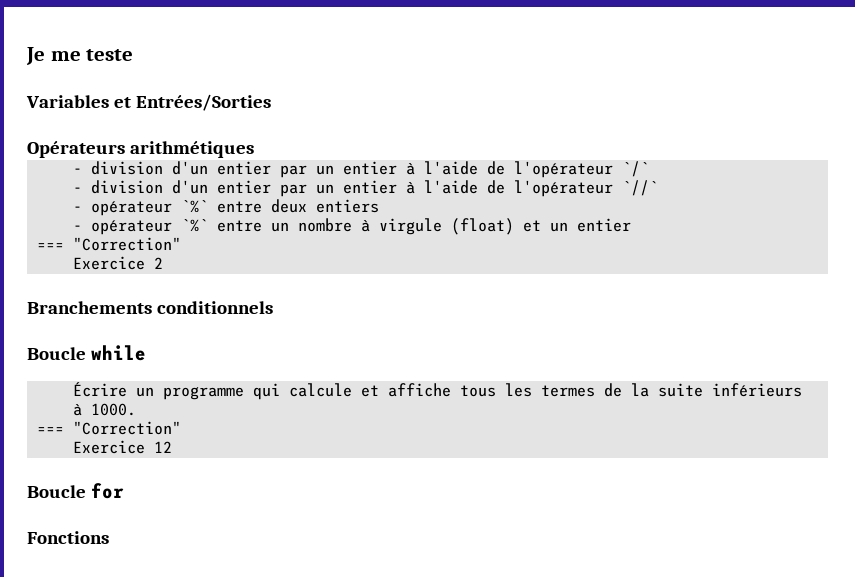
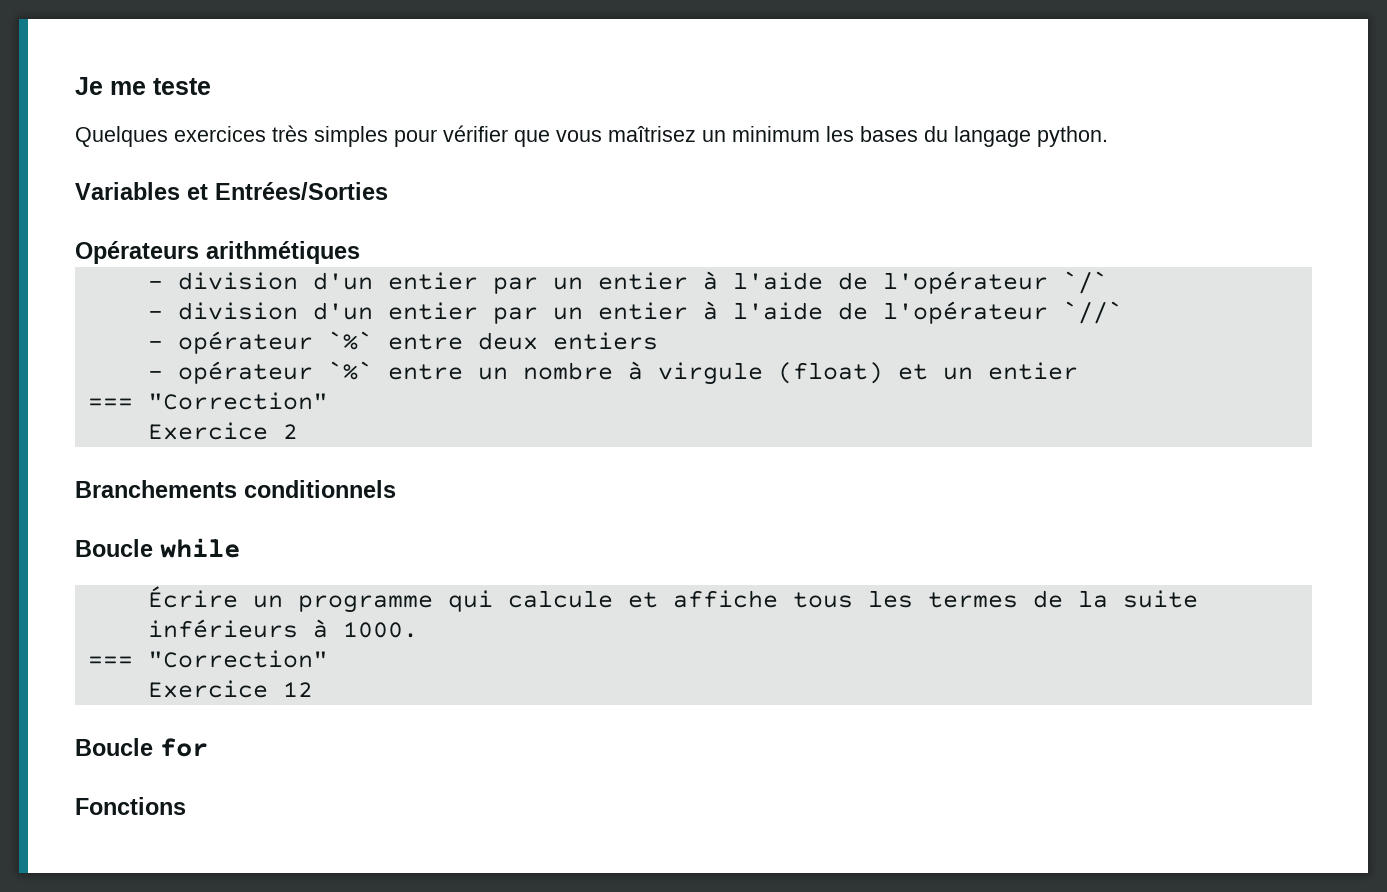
+ Quelques exercices très simples pour vérifier que vous maîtrisez un minimum les bases du langage python.

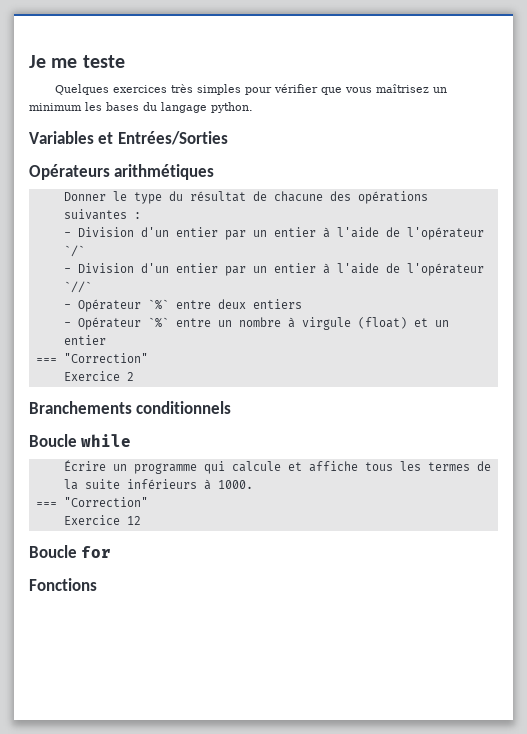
- - division d'un entier par un entier à l'aide de l'opérateur `/`
+ Donner le type du résultat de chacune des opérations suivantes :
+ - Division d'un entier par un entier à l'aide de l'opérateur `/`
- - division d'un entier par un entier à l'aide de l'opérateur `//`
+ - Division d'un entier par un entier à l'aide de l'opérateur `//`
- - opérateur `%` entre deux entiers
+ - Opérateur `%` entre deux entiers
- - opérateur `%` entre un nombre à virgule (float) et un entier
+ - Opérateur `%` entre un nombre à virgule (float) et un entier

